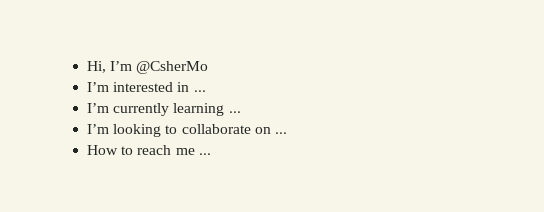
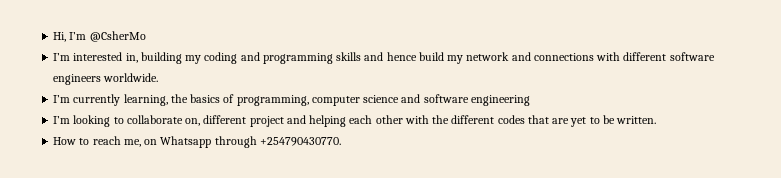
- I’m interested in ...
- I’m currently learning ...
- I’m looking to collaborate on ...
- How to reach me ...
+ I’m interested in, building my coding and programming skills and hence build my network and connections with different software engineers worldwide.
+ I’m currently learning, the basics of programming, computer science and software engineering
+ I’m looking to collaborate on, different project and helping each other with the different codes that are yet to be written.
+ How to reach me, on Whatsapp through +254790430770.

